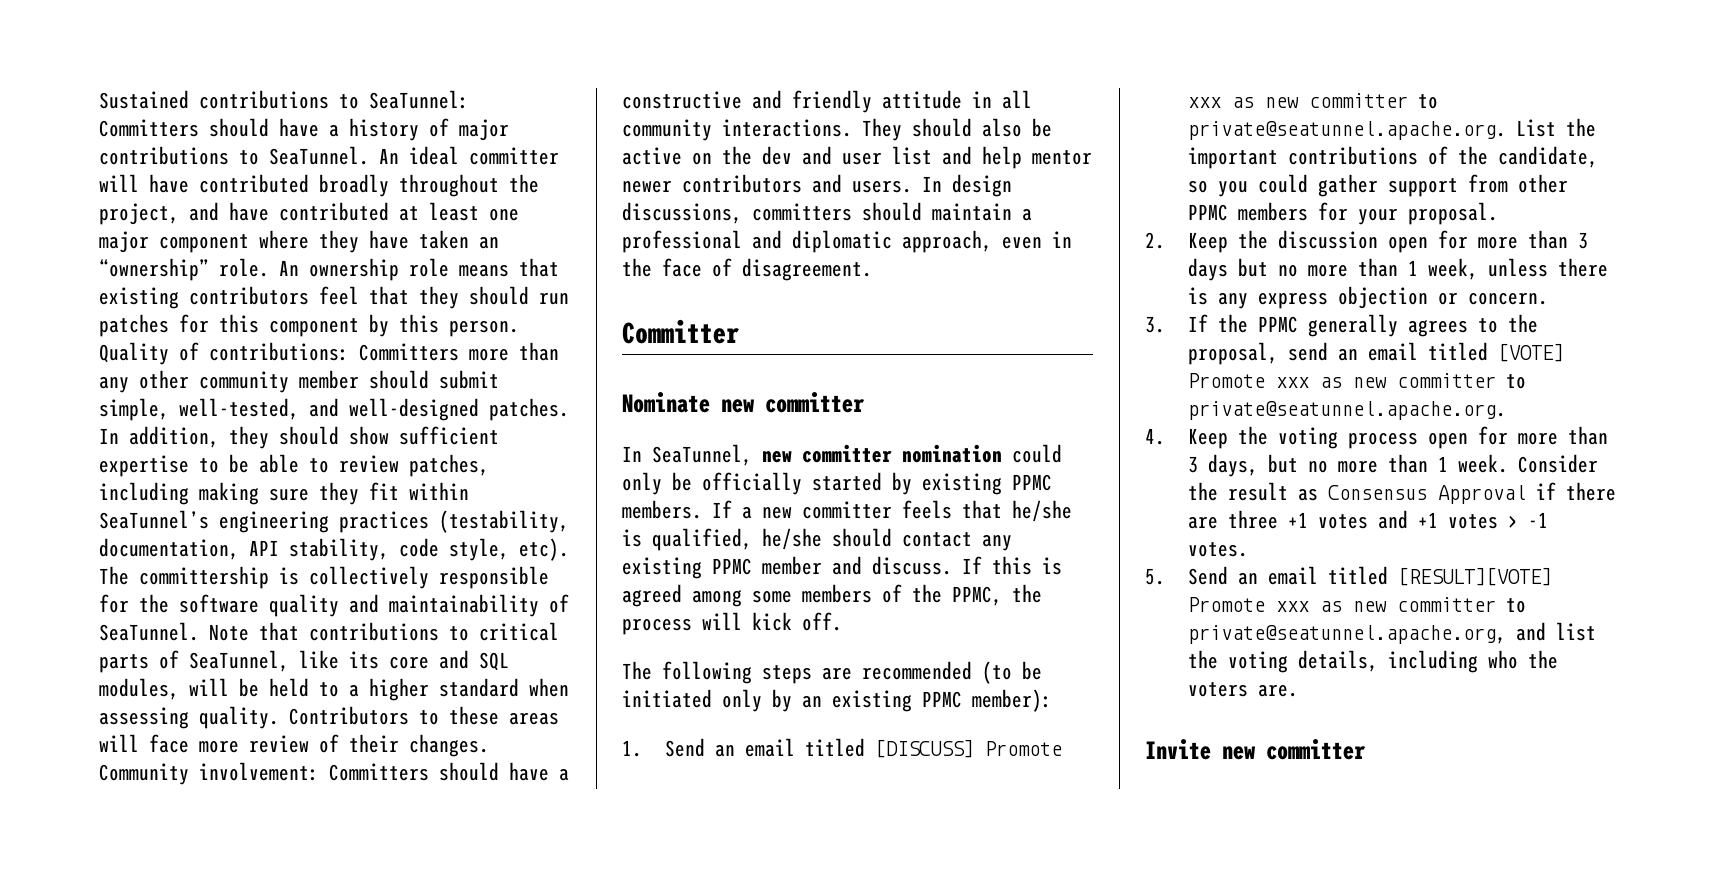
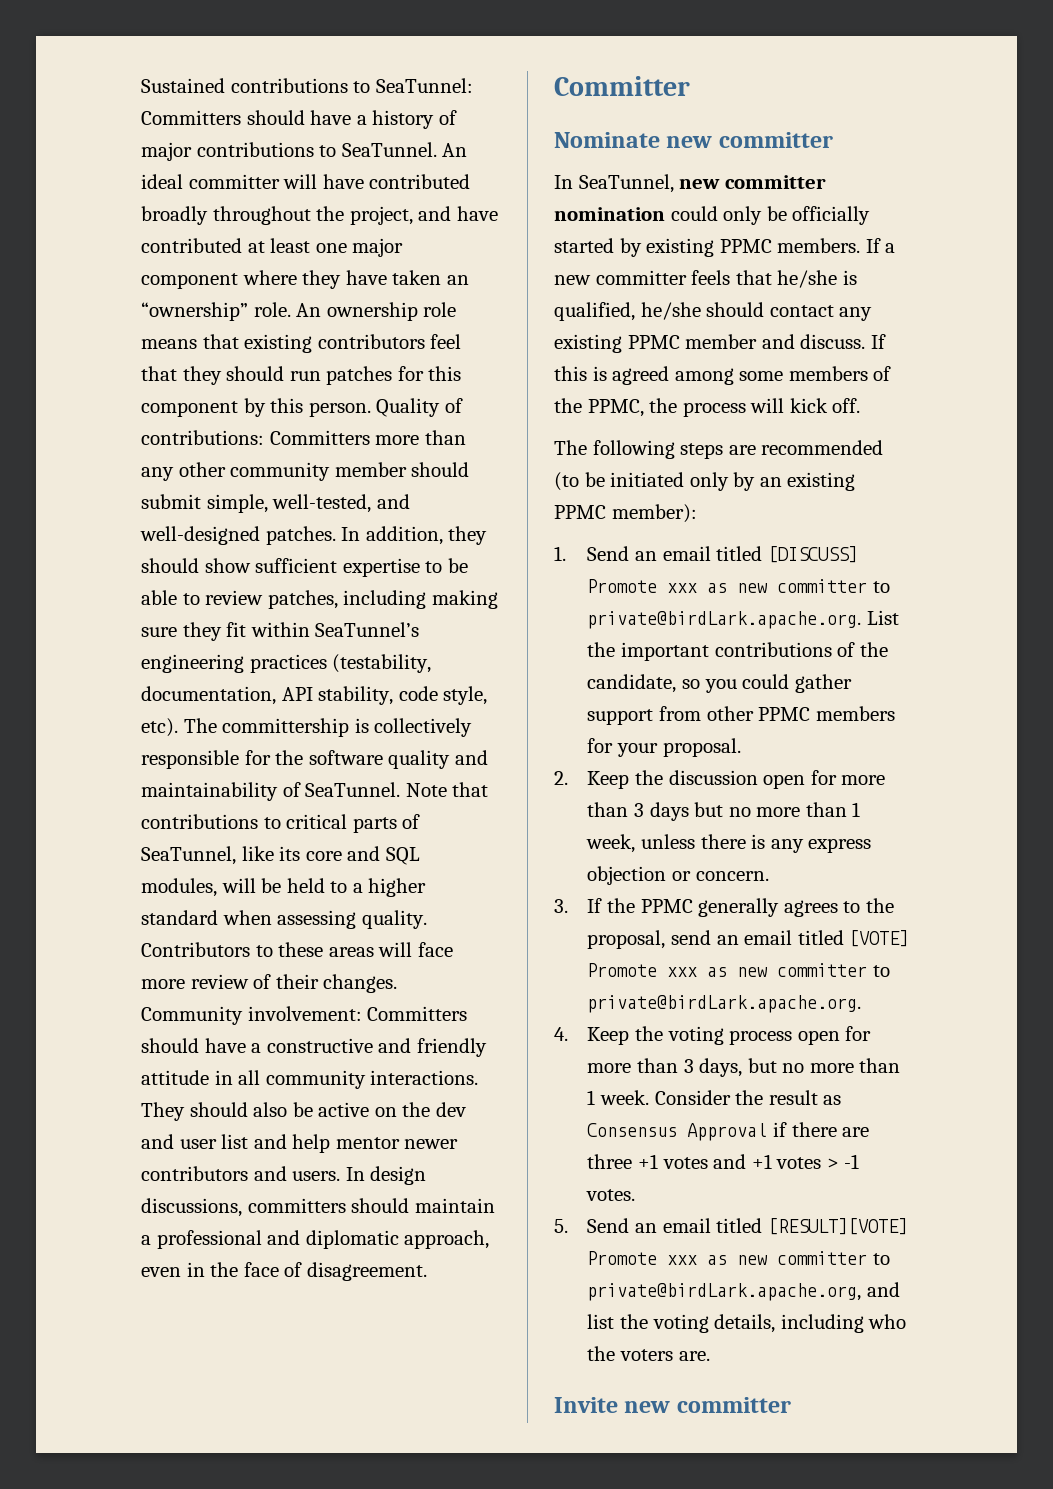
- 1. Send an email titled [DISCUSS] Promote xxx as new committer to private@seatunnel.apache.org. List the important contributions of the candidate, so you could gather support from other PPMC members for your proposal.
+ 1. Send an email titled [DISCUSS] Promote xxx as new committer to private@birdLark.apache.org. List the important contributions of the candidate, so you could gather support from other PPMC members for your proposal.
- 3. If the PPMC generally agrees to the proposal, send an email titled [VOTE] Promote xxx as new committer to private@seatunnel.apache.org.
+ 3. If the PPMC generally agrees to the proposal, send an email titled [VOTE] Promote xxx as new committer to private@birdLark.apache.org.
- 5. Send an email titled [RESULT][VOTE] Promote xxx as new committer to private@seatunnel.apache.org, and list the voting details, including who the voters are.
+ 5. Send an email titled [RESULT][VOTE] Promote xxx as new committer to private@birdLark.apache.org, and list the voting details, including who the voters are.

